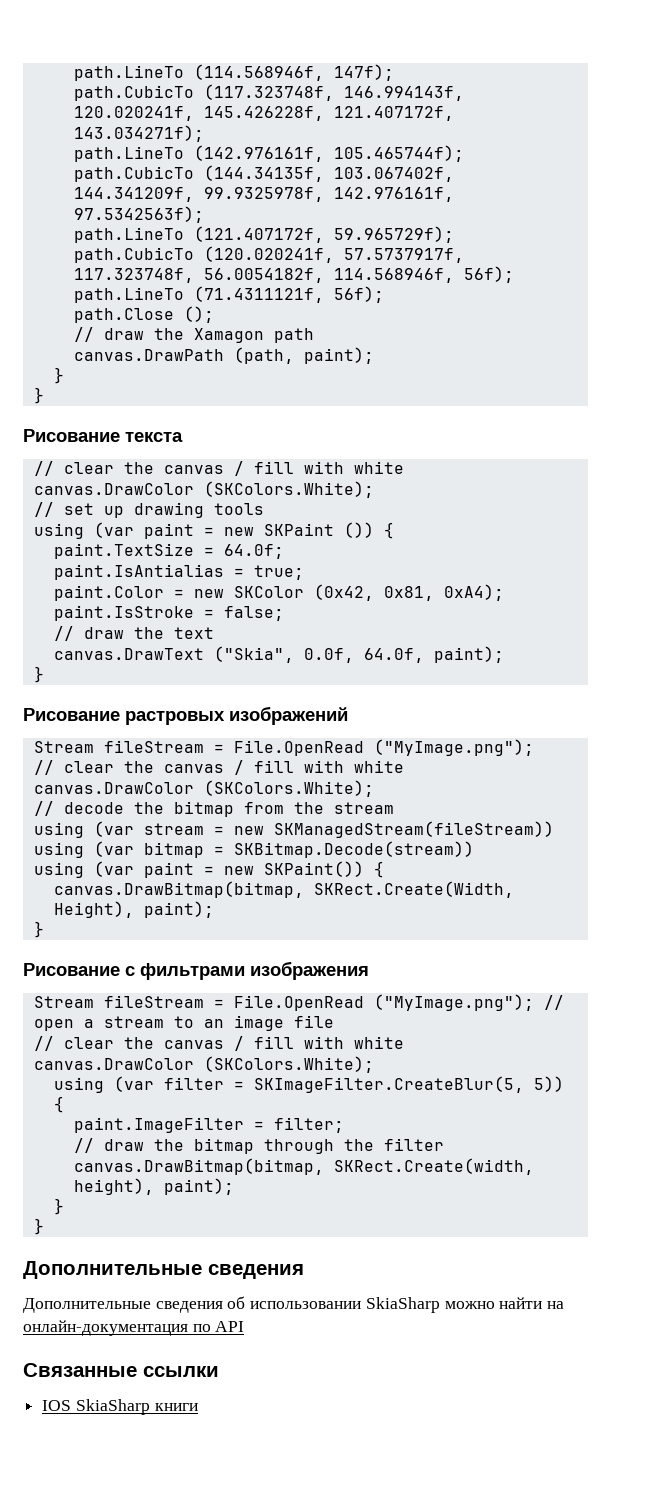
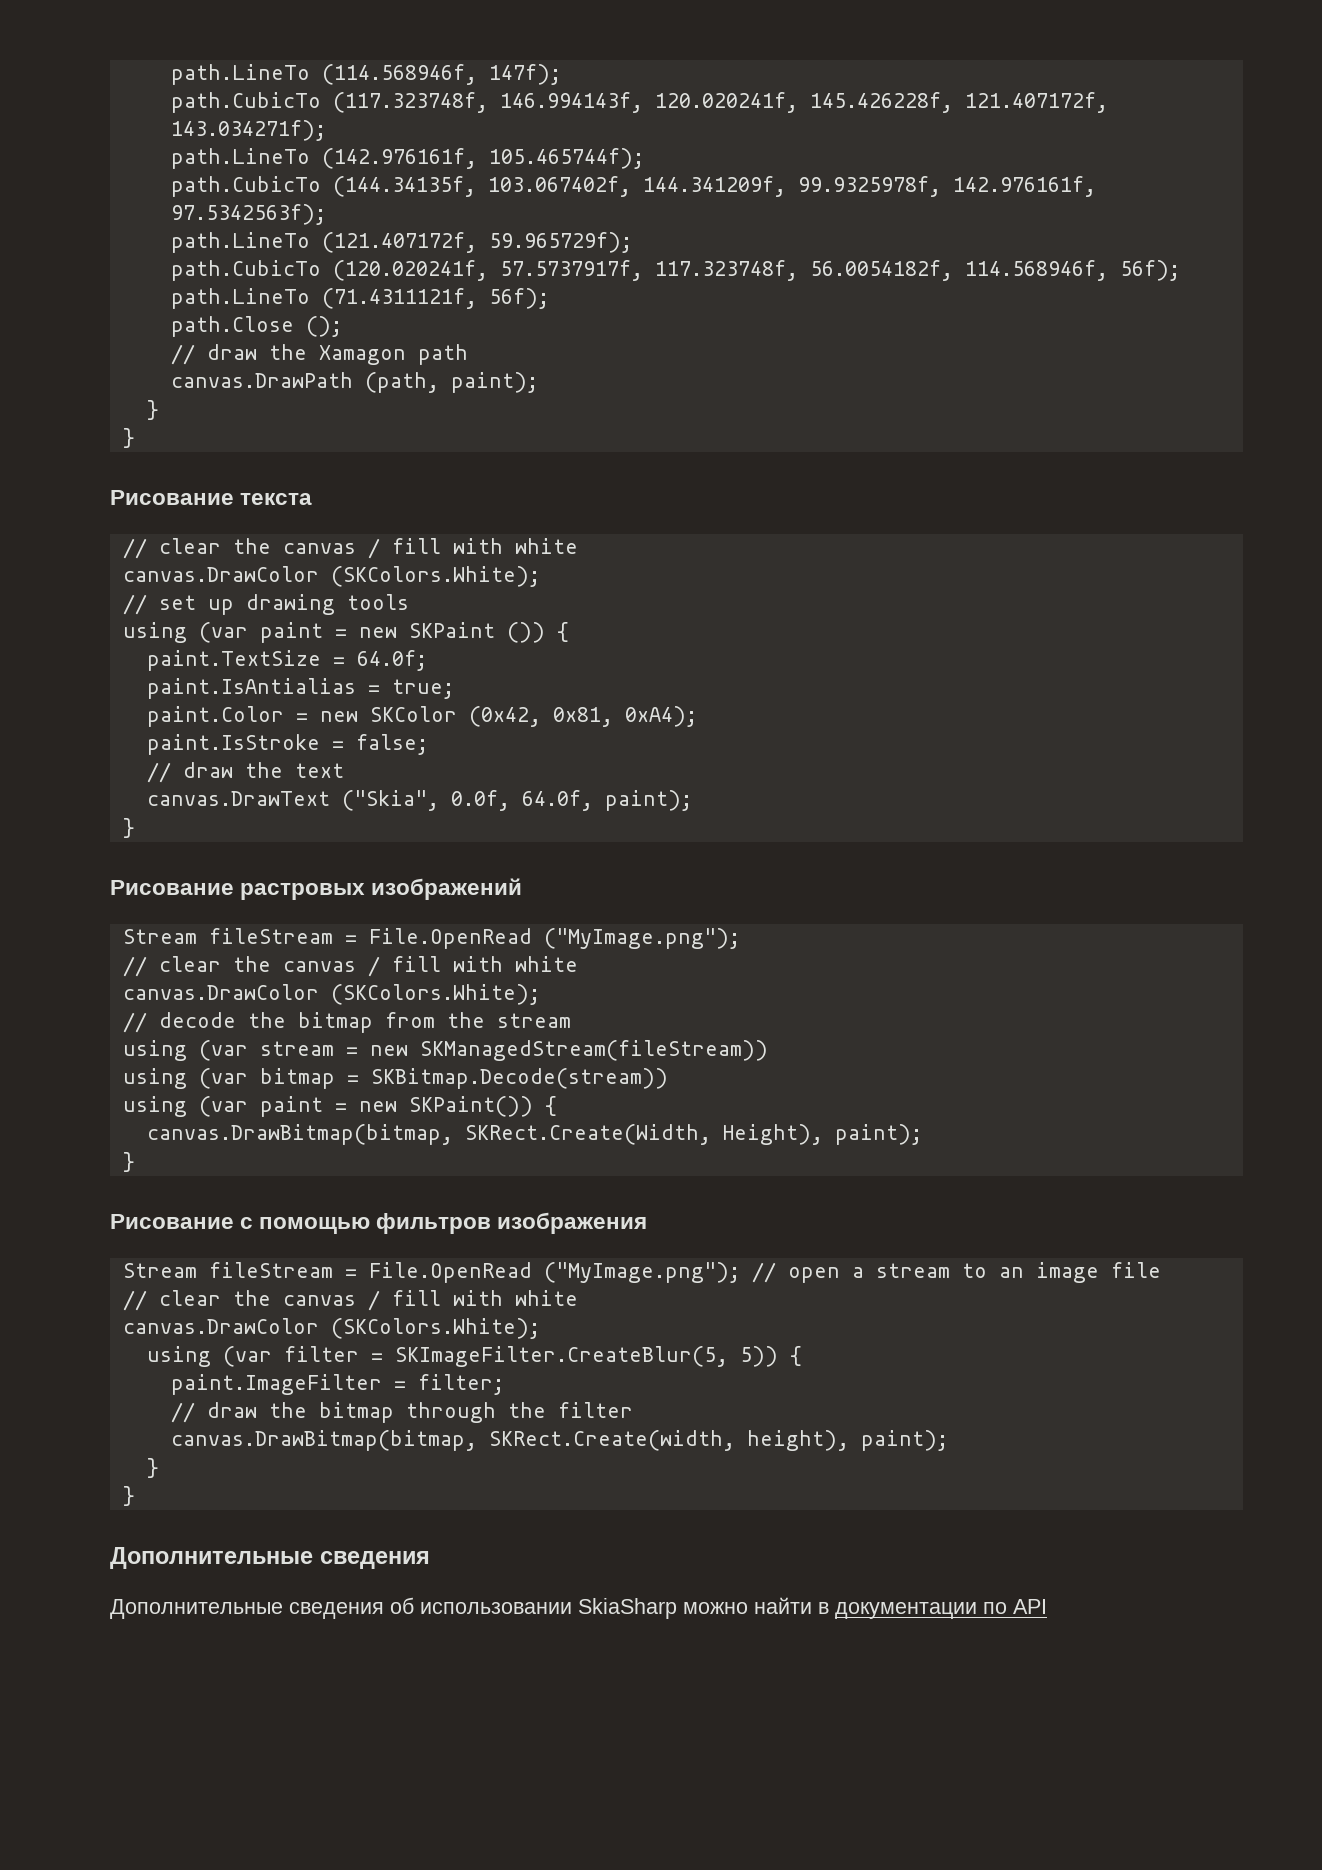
- Рисование с фильтрами изображения
+ Рисование с помощью фильтров изображения
- Дополнительные сведения об использовании SkiaSharp можно найти на онлайн-документация по API
+ Дополнительные сведения об использовании SkiaSharp можно найти в документации по API
- Связанные ссылки
- IOS SkiaSharp книги

